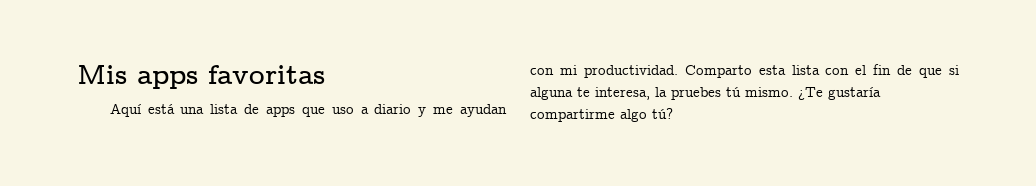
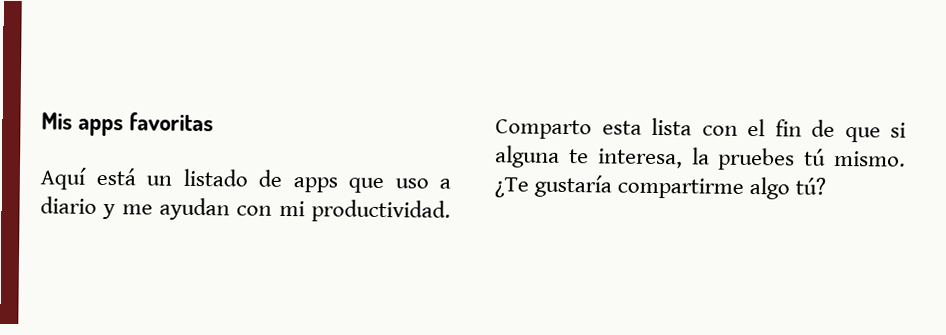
- Aquí está una lista de apps que uso a diario y me ayudan con mi productividad.
+ Aquí está un listado de apps que uso a diario y me ayudan con mi productividad.

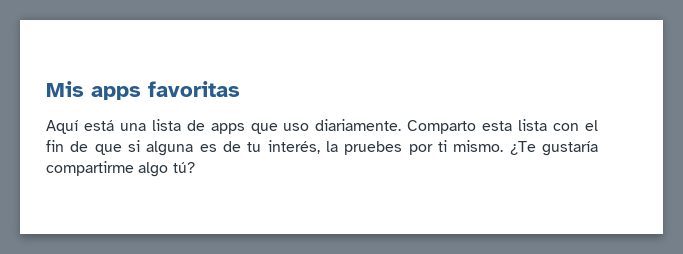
- Aquí está un listado de apps que uso a diario y me ayudan con mi productividad.
+ Aquí está una lista de apps que uso diariamente.
- Comparto esta lista con el fin de que si alguna te interesa, la pruebes tú mismo.
+ Comparto esta lista con el fin de que si alguna es de tu interés, la pruebes por ti mismo.

